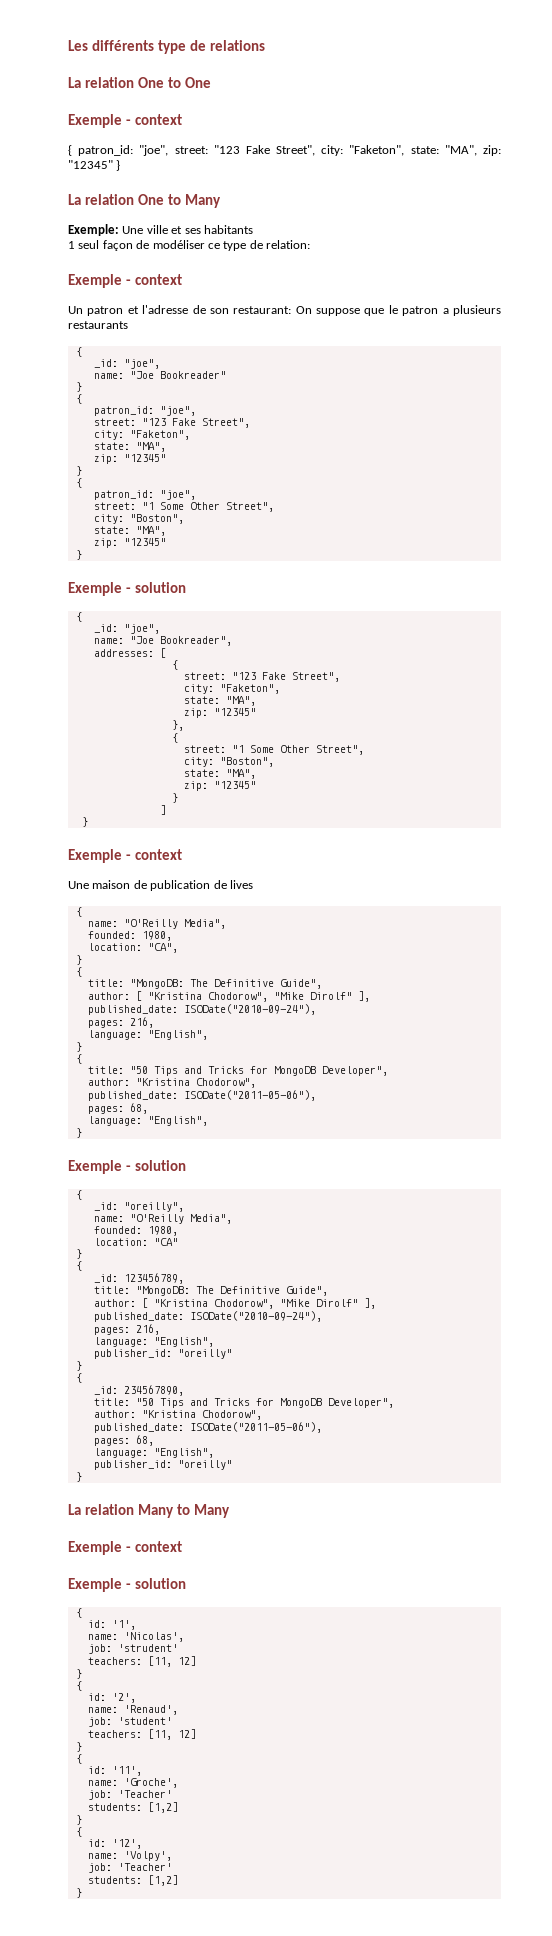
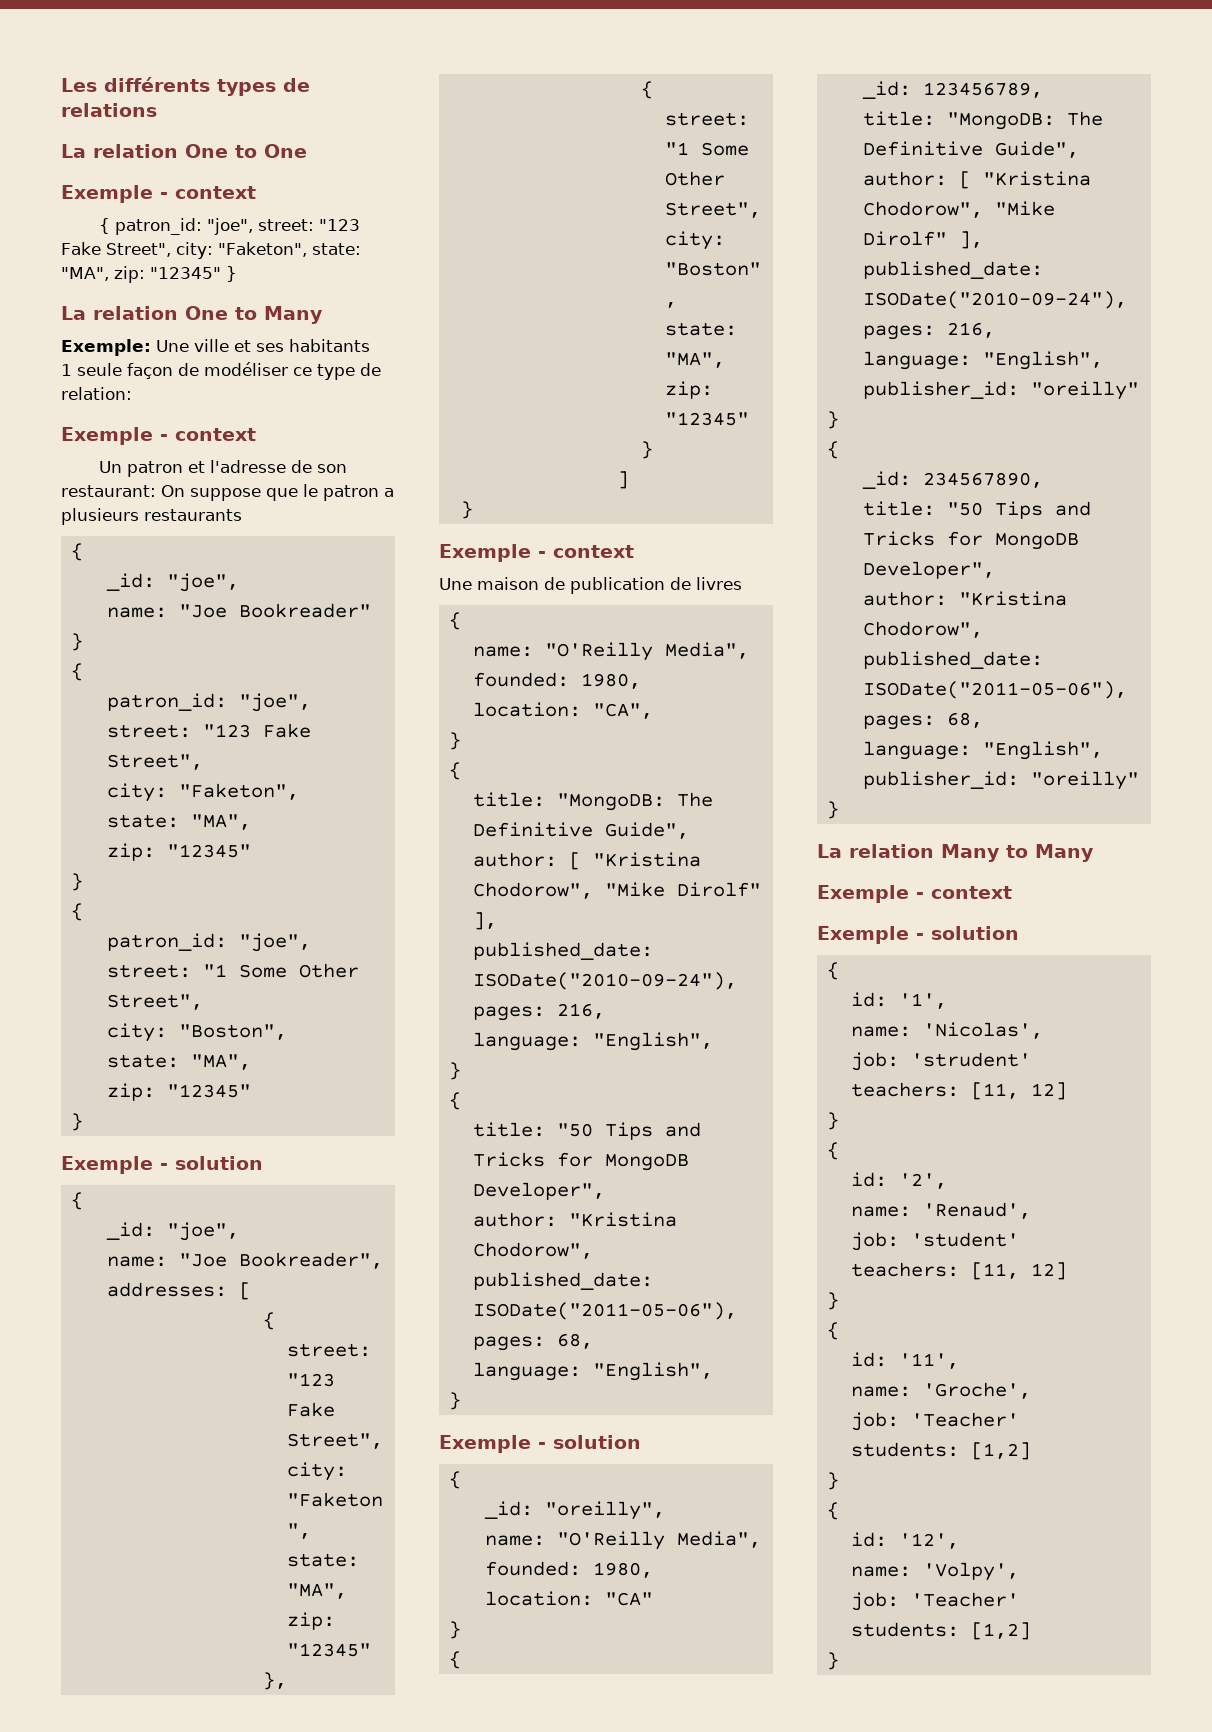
- Les différents type de relations
+ Les différents types de relations
- 1 seul façon de modéliser ce type de relation:
+ 1 seule façon de modéliser ce type de relation:
- Une maison de publication de lives
+ Une maison de publication de livres

